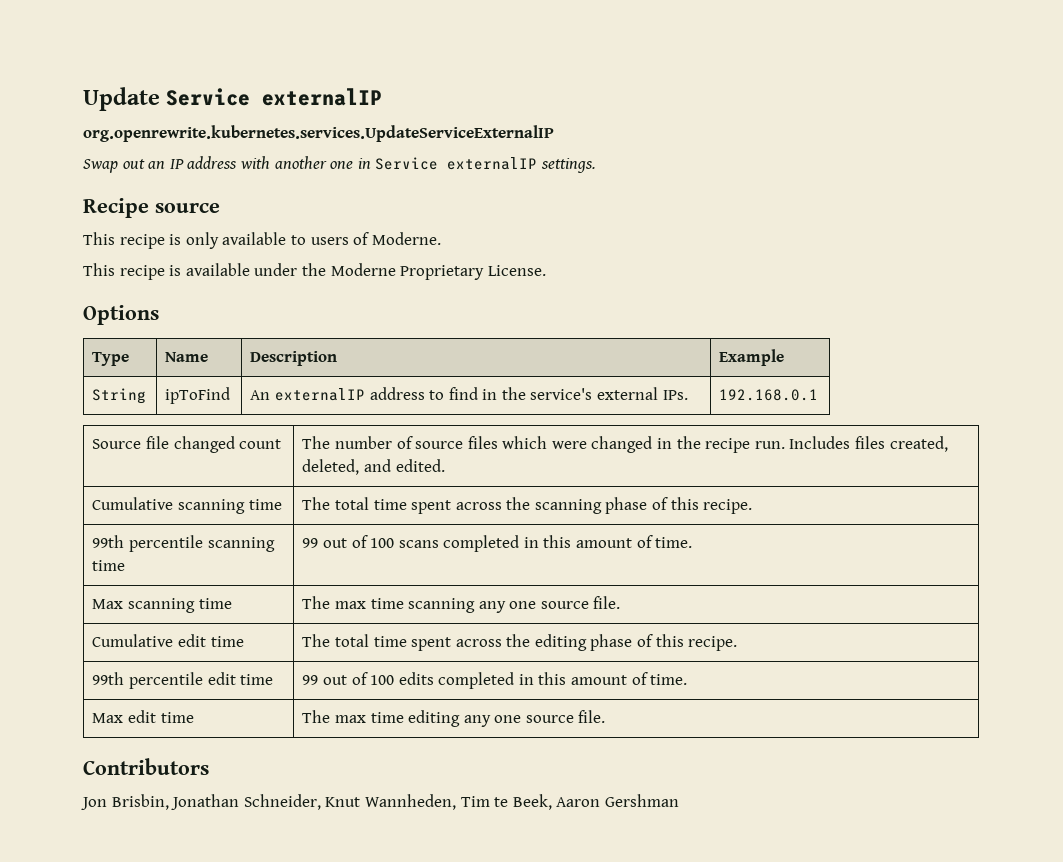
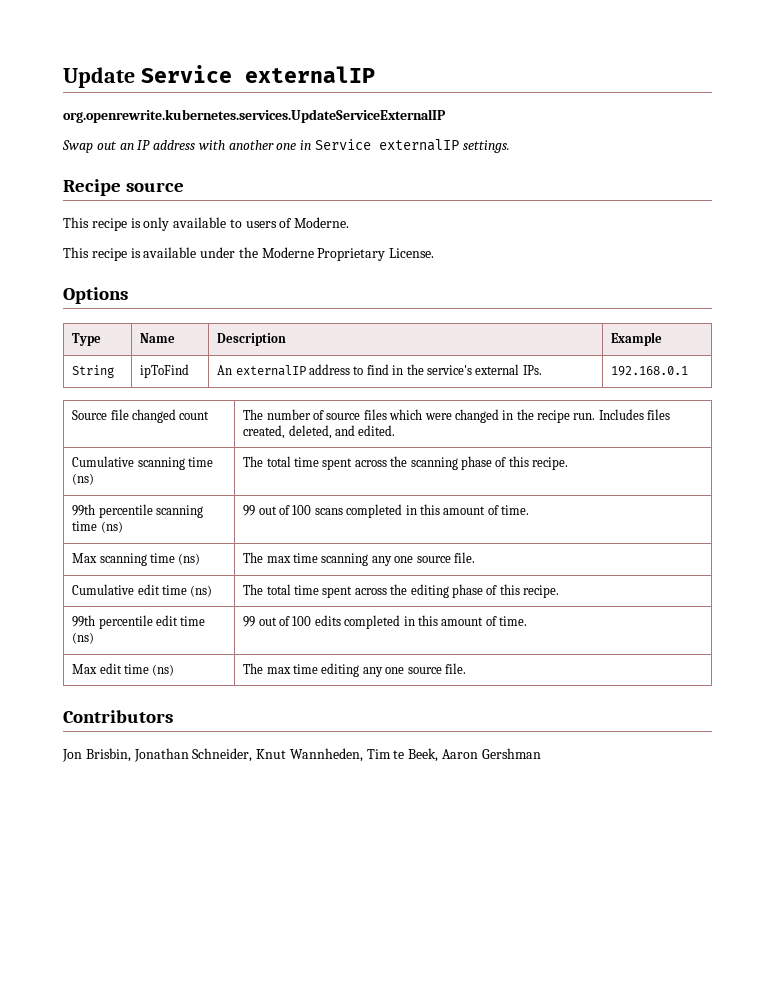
- Cumulative scanning time | The total time spent across the scanning phase of this recipe.
+ Cumulative scanning time (ns) | The total time spent across the scanning phase of this recipe.
- 99th percentile scanning time | 99 out of 100 scans completed in this amount of time.
+ 99th percentile scanning time (ns) | 99 out of 100 scans completed in this amount of time.
- Max scanning time | The max time scanning any one source file.
+ Max scanning time (ns) | The max time scanning any one source file.
- Cumulative edit time | The total time spent across the editing phase of this recipe.
+ Cumulative edit time (ns) | The total time spent across the editing phase of this recipe.
- 99th percentile edit time | 99 out of 100 edits completed in this amount of time.
+ 99th percentile edit time (ns) | 99 out of 100 edits completed in this amount of time.
- Max edit time | The max time editing any one source file.
+ Max edit time (ns) | The max time editing any one source file.

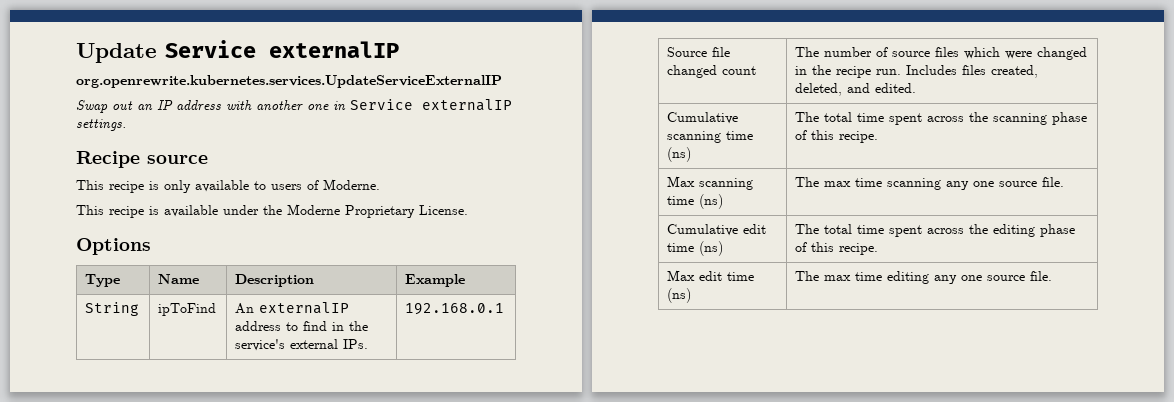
- 99th percentile scanning time (ns) | 99 out of 100 scans completed in this amount of time.
- 99th percentile edit time (ns) | 99 out of 100 edits completed in this amount of time.
- Contributors
- Jon Brisbin, Jonathan Schneider, Knut Wannheden, Tim te Beek, Aaron Gershman

